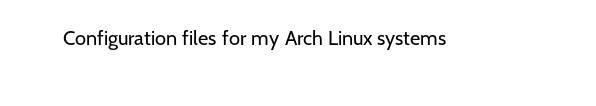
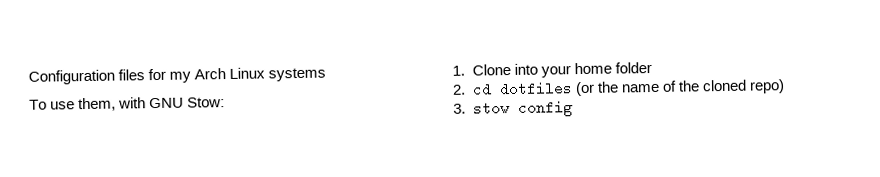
+ To use them, with GNU Stow:
+ 1. Clone into your home folder
+ 2. cd dotfiles (or the name of the cloned repo)
+ 3. stow config

